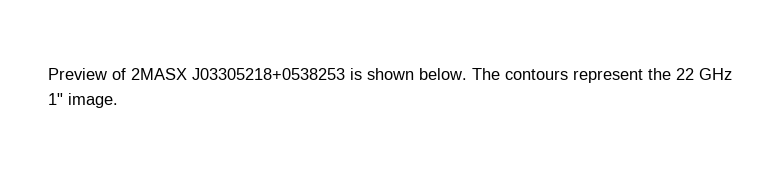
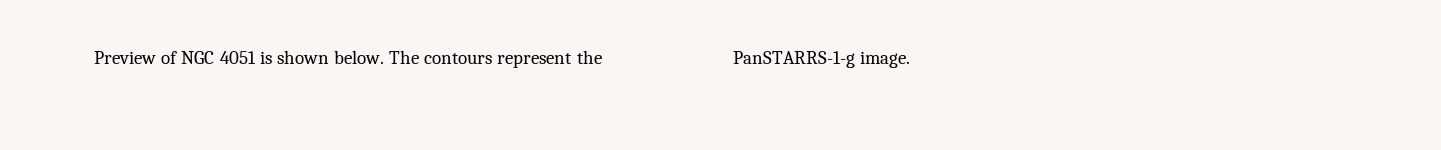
- Preview of 2MASX J03305218+0538253 is shown below.
+ Preview of NGC 4051 is shown below.
- The contours represent the 22 GHz 1" image.
+ The contours represent the PanSTARRS-1-g image.

